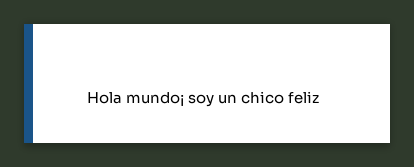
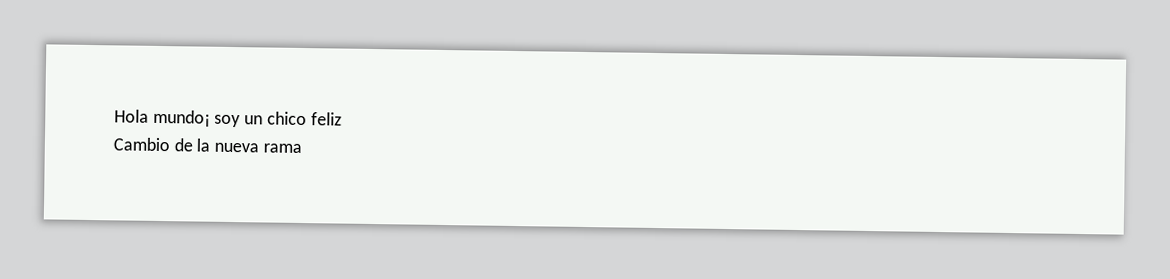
+ Cambio de la nueva rama

